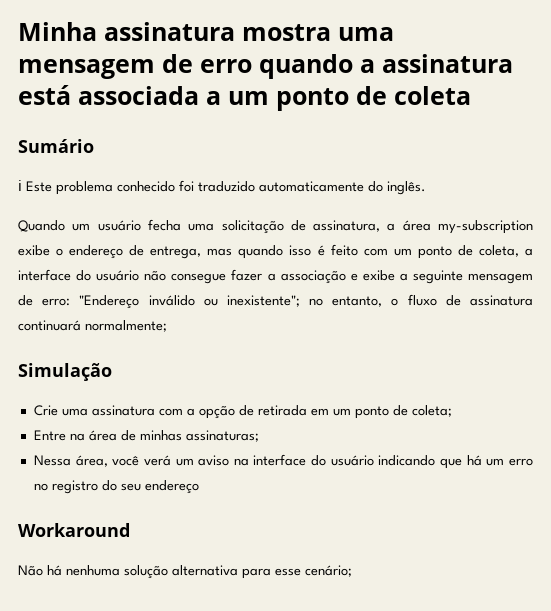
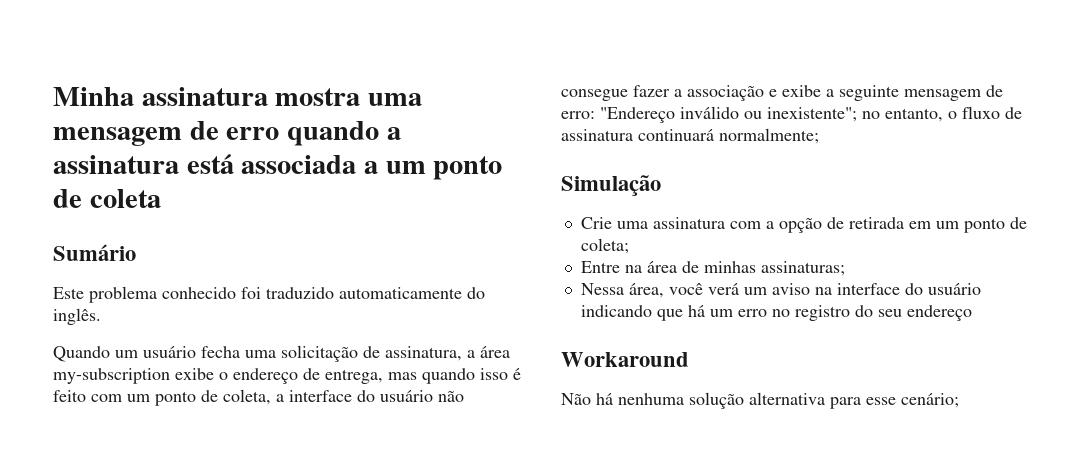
- ℹ Este problema conhecido foi traduzido automaticamente do inglês.
+ Este problema conhecido foi traduzido automaticamente do inglês.

